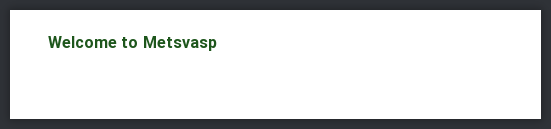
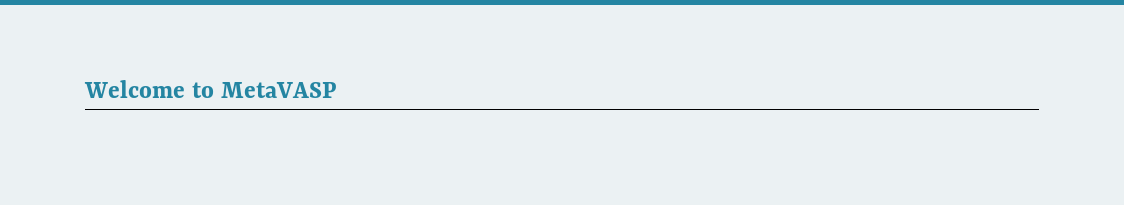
- Welcome to Metsvasp
+ Welcome to MetaVASP

